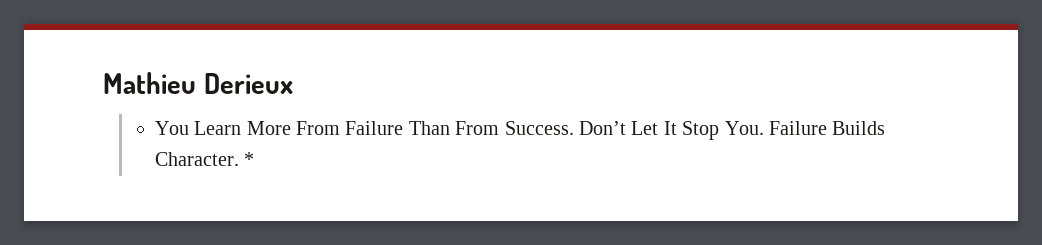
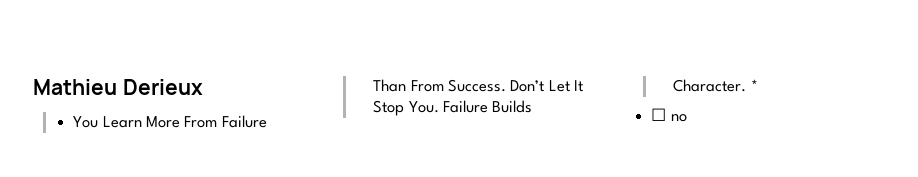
+ ☐ no

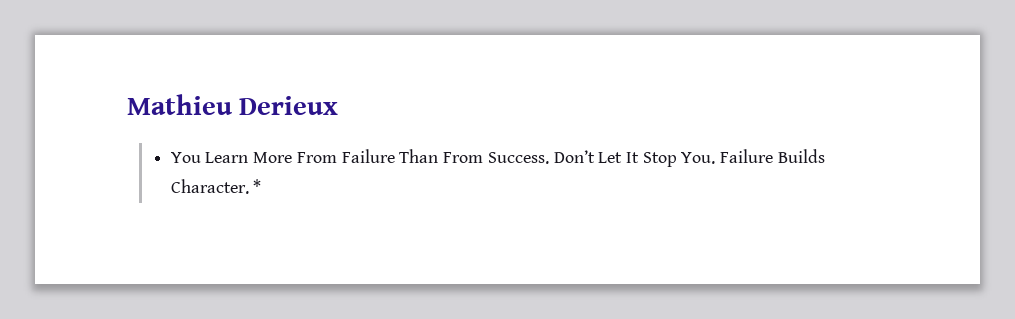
- ☐ no

